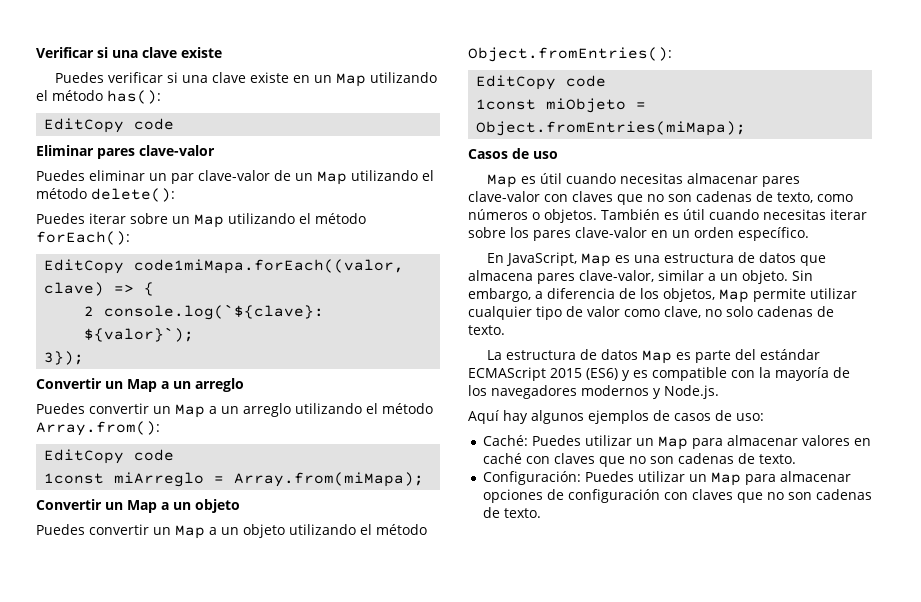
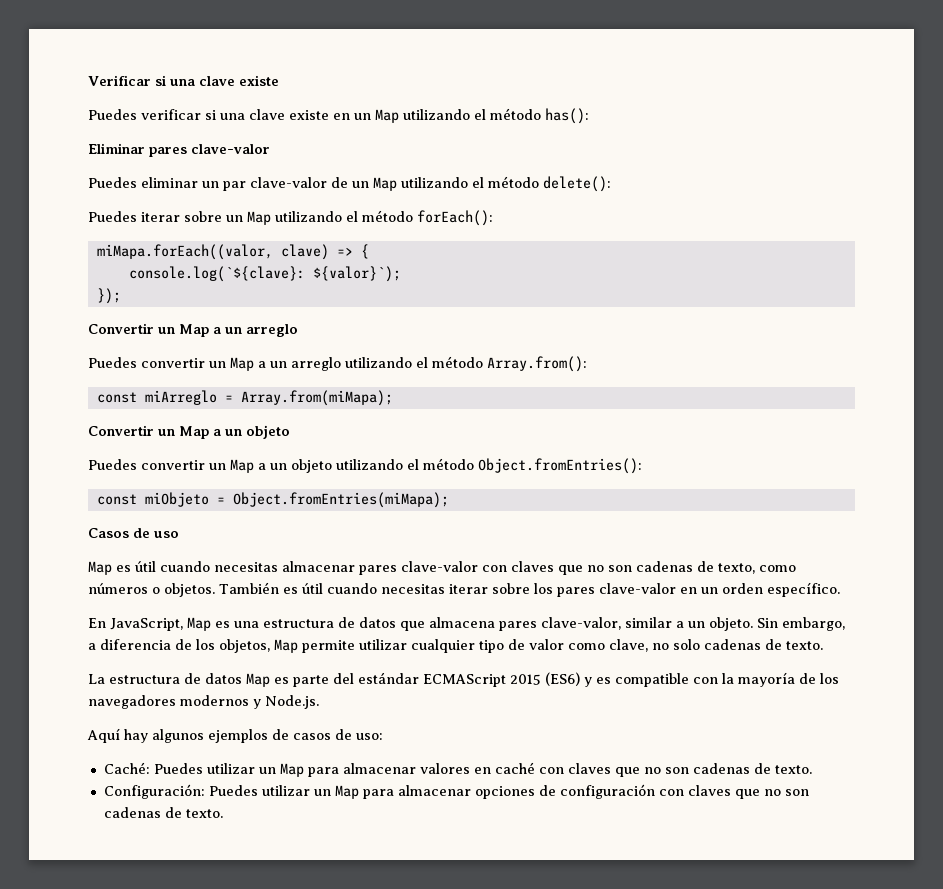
  Puedes verificar si una clave existe en un Map utilizando el método has():
- EditCopy code
- EditCopy code1miMapa.forEach((valor, clave) => {
+ miMapa.forEach((valor, clave) => {
- 2 console.log(`${clave}: ${valor}`);
+ console.log(`${clave}: ${valor}`);
- 3});
+ });
  Puedes convertir un Map a un arreglo utilizando el método Array.from():
- EditCopy code
- 1const miArreglo = Array.from(miMapa);
+ const miArreglo = Array.from(miMapa);
  Puedes convertir un Map a un objeto utilizando el método Object.fromEntries():
- EditCopy code
- 1const miObjeto = Object.fromEntries(miMapa);
+ const miObjeto = Object.fromEntries(miMapa);

